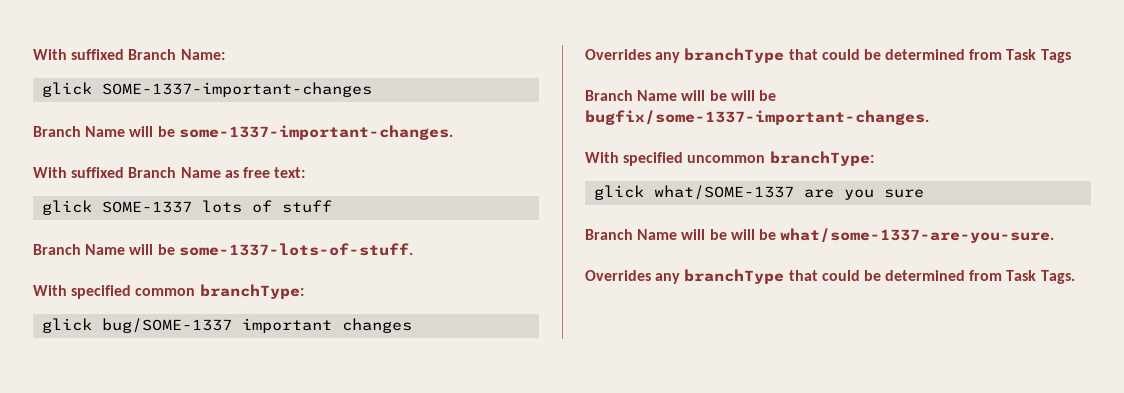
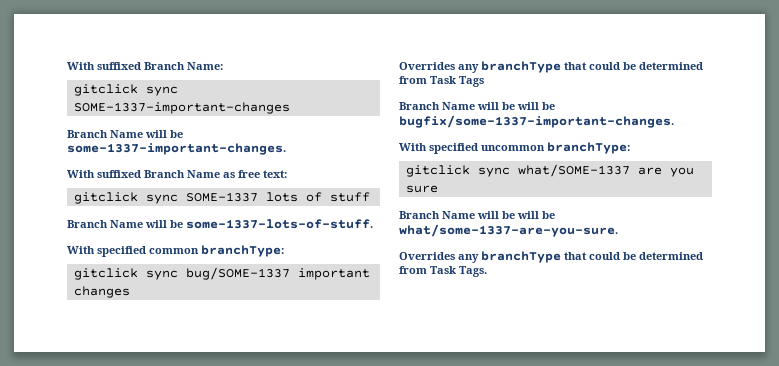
- glick SOME-1337-important-changes
+ gitclick sync SOME-1337-important-changes
- glick SOME-1337 lots of stuff
+ gitclick sync SOME-1337 lots of stuff
- glick bug/SOME-1337 important changes
+ gitclick sync bug/SOME-1337 important changes
- glick what/SOME-1337 are you sure
+ gitclick sync what/SOME-1337 are you sure

